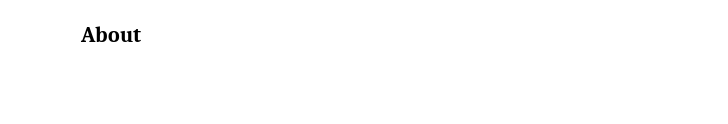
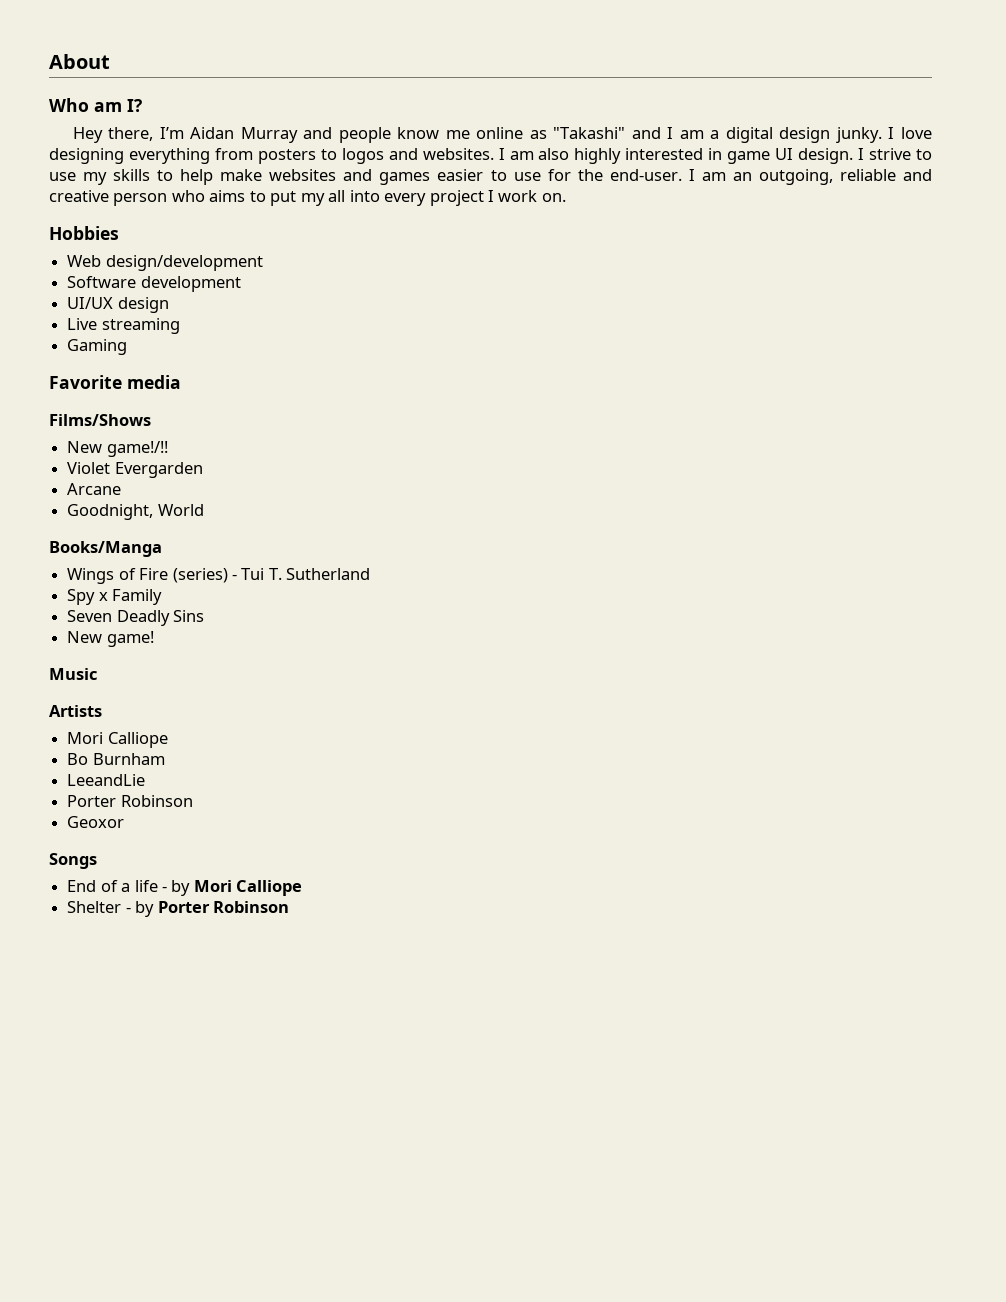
+ Who am I?
+ Hey there, I’m Aidan Murray and people know me online as "Takashi" and I am a digital design junky. I love designing everything from posters to logos and websites. I am also highly interested in game UI design. I strive to use my skills to help make websites and games easier to use for the end-user. I am an outgoing, reliable and creative person who aims to put my all into every project I work on.
+ Hobbies
+ Web design/development
+ Software development
+ UI/UX design
+ Live streaming
+ Gaming
+ Favorite media
+ Films/Shows
+ New game!/!!
+ Violet Evergarden
+ Arcane
+ Goodnight, World
+ Books/Manga
+ Wings of Fire (series) - Tui T. Sutherland
+ Spy x Family
+ Seven Deadly Sins
+ New game!
+ Music
+ Artists
+ Mori Calliope
+ Bo Burnham
+ LeeandLie
+ Porter Robinson
+ Geoxor
+ Songs
+ End of a life - by Mori Calliope
+ Shelter - by Porter Robinson

